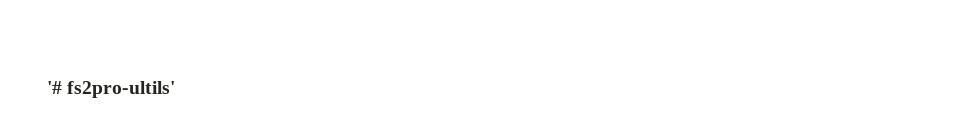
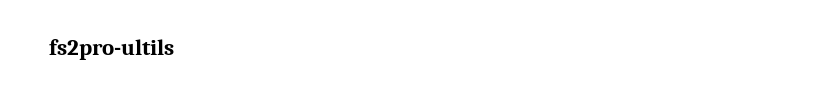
- '# fs2pro-ultils'
+ fs2pro-ultils

